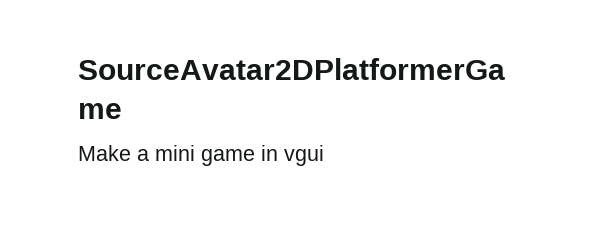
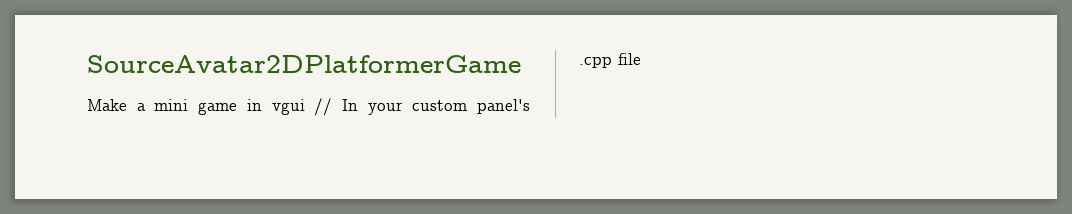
- Make a mini game in vgui
+ Make a mini game in vgui // In your custom panel's .cpp file

